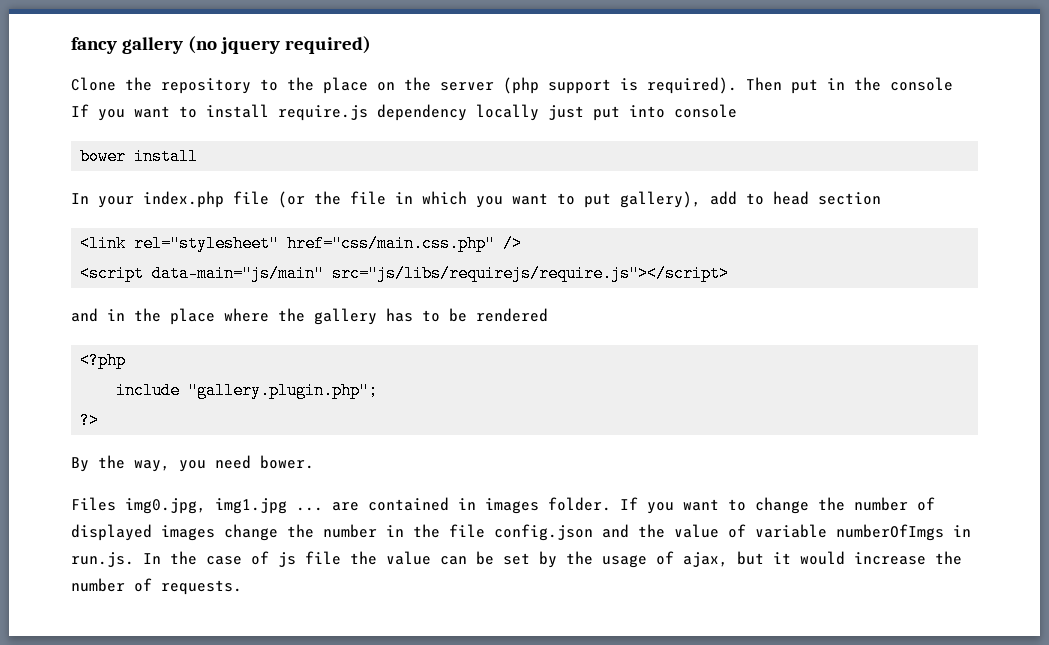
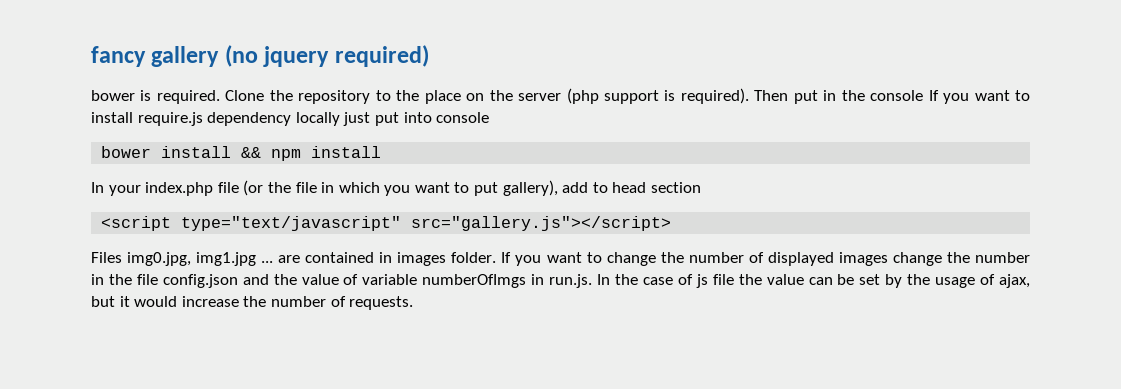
+ bower is required.
- bower install
+ bower install && npm install
- <link rel="stylesheet" href="css/main.css.php" />
- <script data-main="js/main" src="js/libs/requirejs/require.js"></script>
- and in the place where the gallery has to be rendered
- <?php
- include "gallery.plugin.php";
- ?>
- By the way, you need bower.
+ <script type="text/javascript" src="gallery.js"></script>

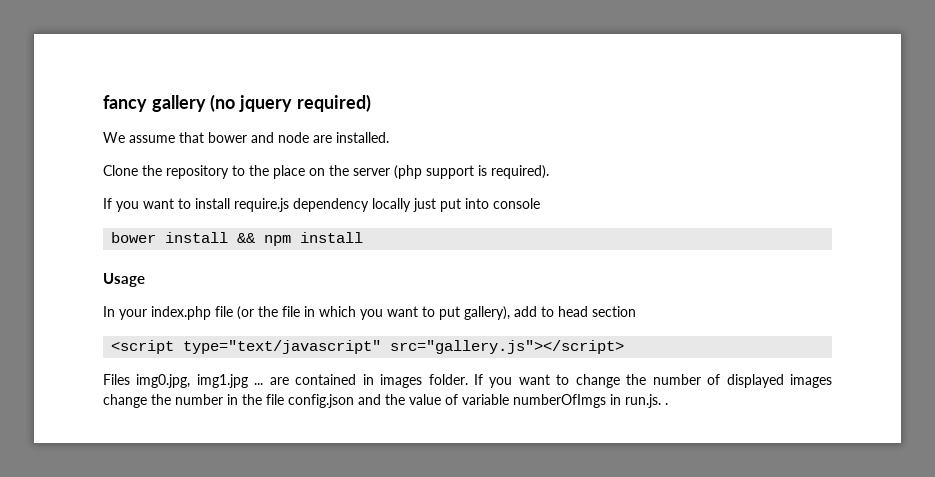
- bower is required. Clone the repository to the place on the server (php support is required). Then put in the console If you want to install require.js dependency locally just put into console
+ We assume that bower and node are installed.
+ Clone the repository to the place on the server (php support is required).
+ If you want to install require.js dependency locally just put into console
+ Usage
- If you want to change the number of displayed images change the number in the file config.json and the value of variable numberOfImgs in run.js. In the case of js file the value can be set by the usage of ajax, but it would increase the number of requests.
+ If you want to change the number of displayed images change the number in the file config.json and the value of variable numberOfImgs in run.js. .

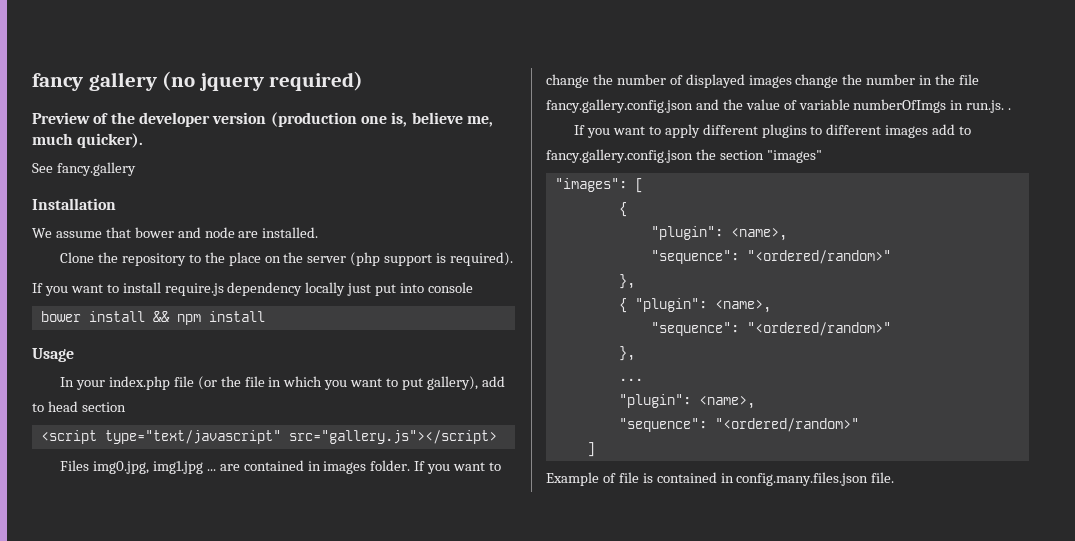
+ Preview of the developer version (production one is, believe me, much quicker).
+ See fancy.gallery
+ Installation
- If you want to change the number of displayed images change the number in the file config.json and the value of variable numberOfImgs in run.js. .
+ If you want to change the number of displayed images change the number in the file fancy.gallery.config.json and the value of variable numberOfImgs in run.js. .
+ If you want to apply different plugins to different images add to fancy.gallery.config.json the section "images"
+ "images": [
+ {
+ "plugin": <name>,
+ "sequence": "<ordered/random>"
+ },
+ { "plugin": <name>,
+ "sequence": "<ordered/random>"
+ },
+ ...
+ "plugin": <name>,
+ "sequence": "<ordered/random>"
+ ]
+ Example of file is contained in config.many.files.json file.

